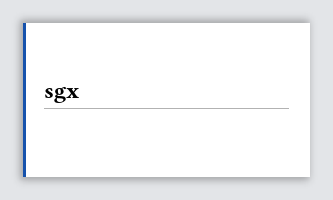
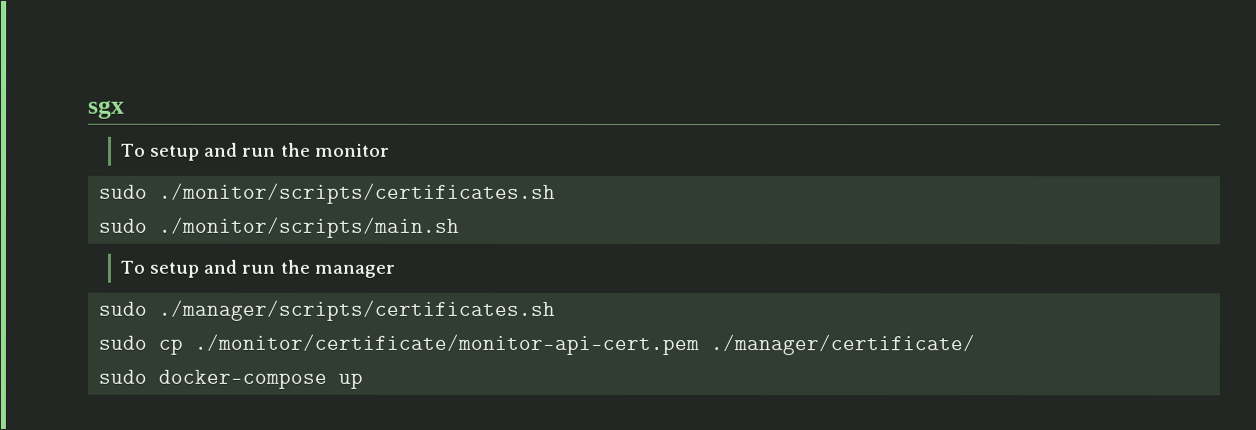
+ To setup and run the monitor
+ sudo ./monitor/scripts/certificates.sh
+ sudo ./monitor/scripts/main.sh
+ To setup and run the manager
+ sudo ./manager/scripts/certificates.sh
+ sudo cp ./monitor/certificate/monitor-api-cert.pem ./manager/certificate/
+ sudo docker-compose up

